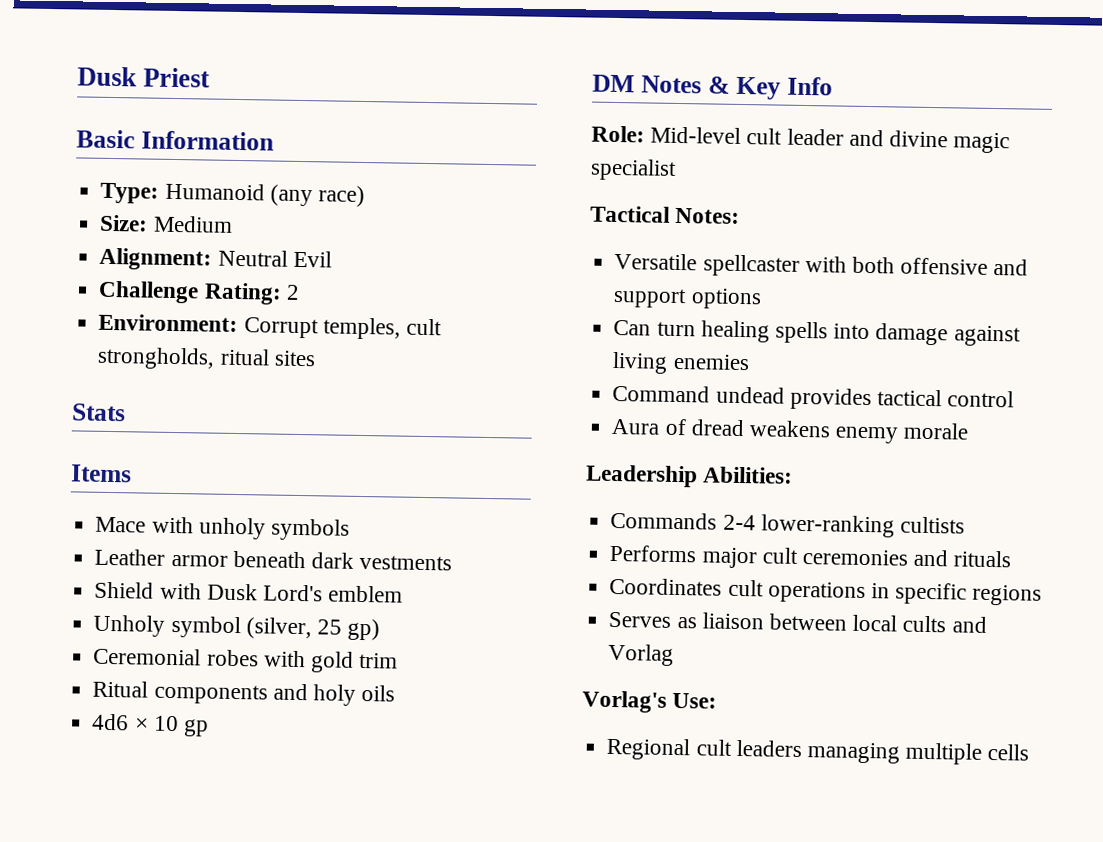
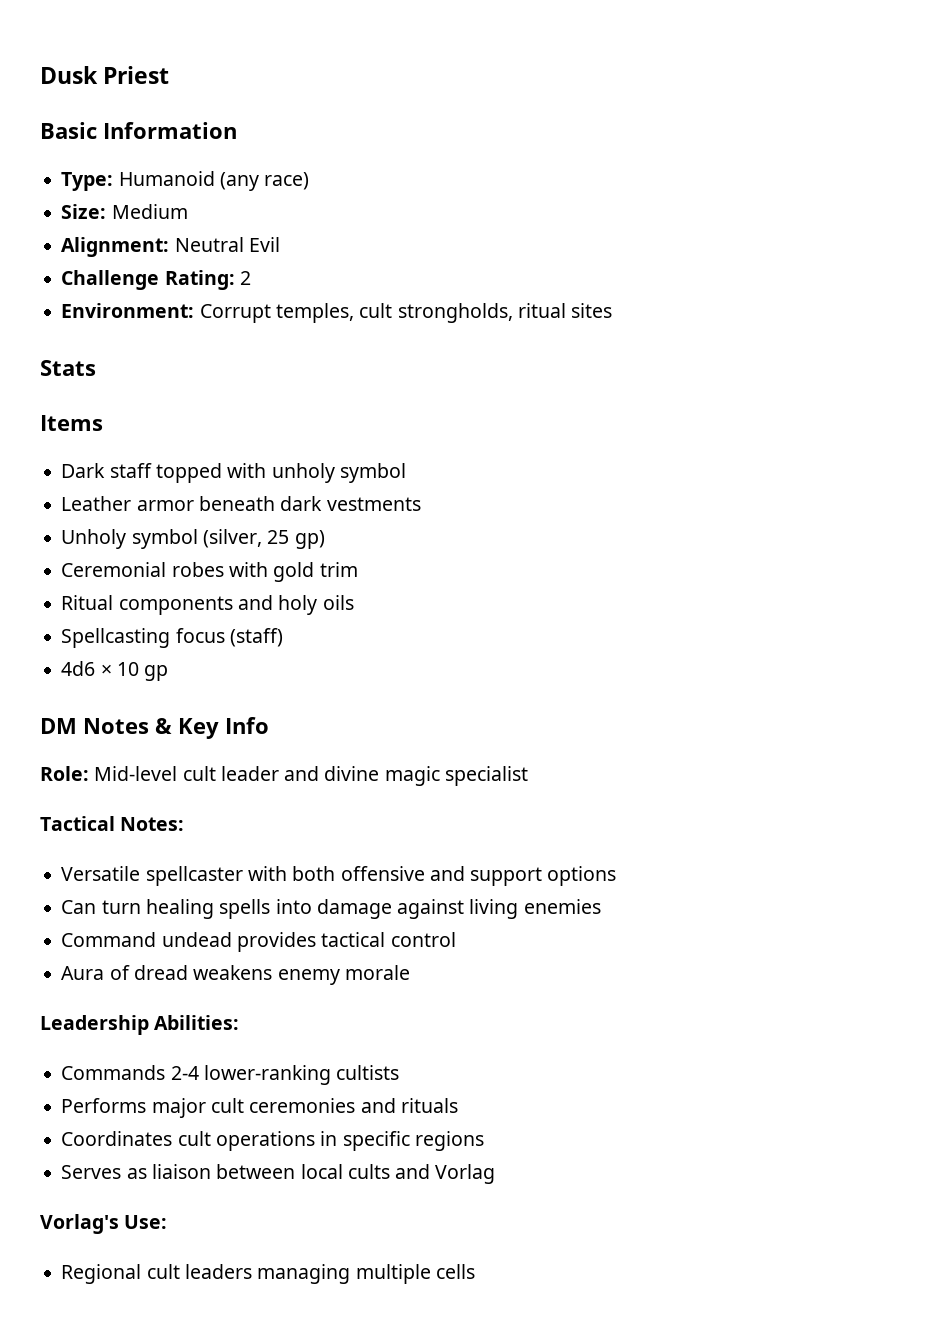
- Mace with unholy symbols
+ Dark staff topped with unholy symbol
- Shield with Dusk Lord's emblem
+ Spellcasting focus (staff)

